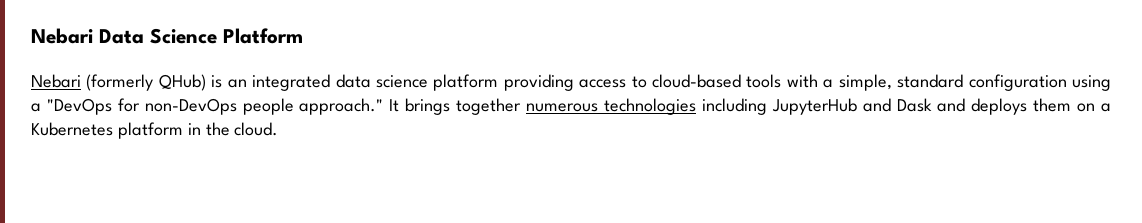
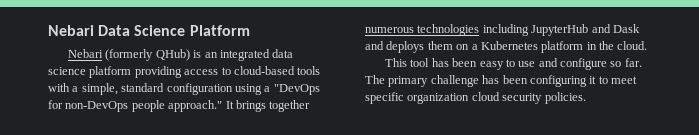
+ This tool has been easy to use and configure so far. The primary challenge has been configuring it to meet specific organization cloud security policies.

